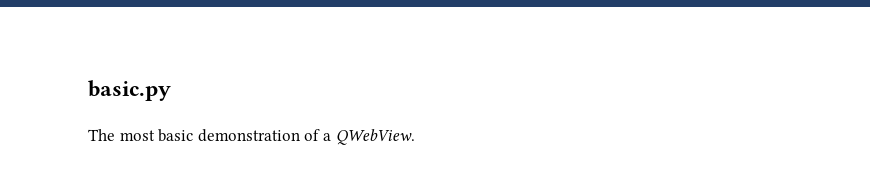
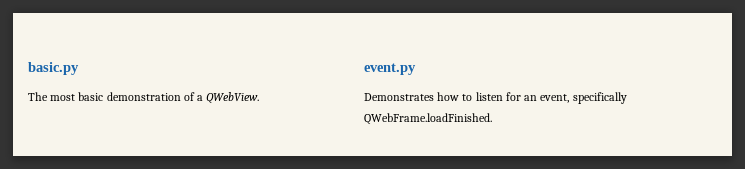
+ event.py
+ Demonstrates how to listen for an event, specifically QWebFrame.loadFinished.

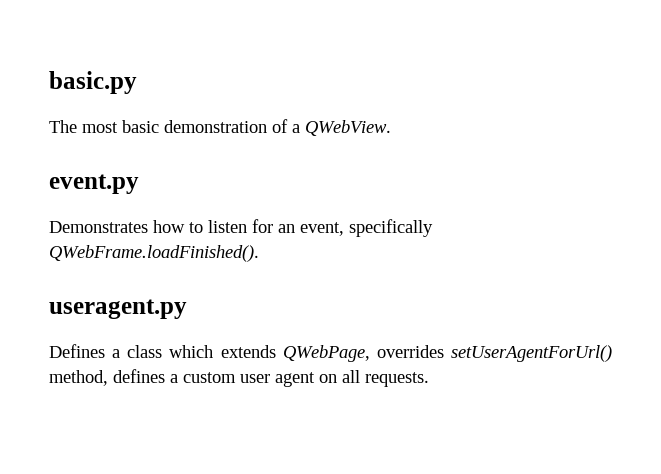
- Demonstrates how to listen for an event, specifically QWebFrame.loadFinished.
+ Demonstrates how to listen for an event, specifically QWebFrame.loadFinished().
+ useragent.py
+ Defines a class which extends QWebPage, overrides setUserAgentForUrl() method, defines a custom user agent on all requests.

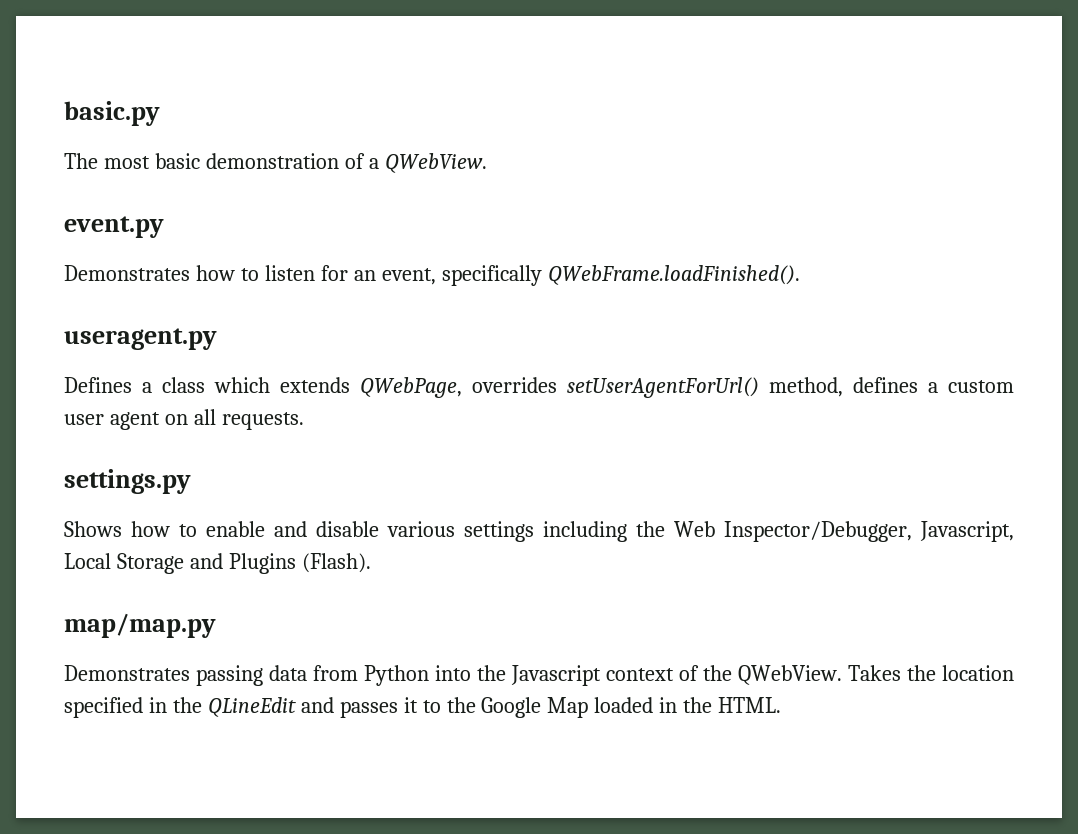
+ settings.py
+ Shows how to enable and disable various settings including the Web Inspector/Debugger, Javascript, Local Storage and Plugins (Flash).
+ map/map.py
+ Demonstrates passing data from Python into the Javascript context of the QWebView. Takes the location specified in the QLineEdit and passes it to the Google Map loaded in the HTML.

